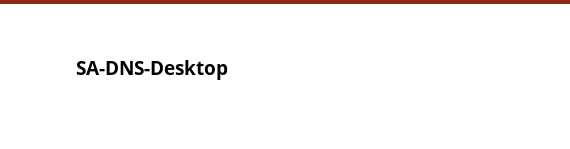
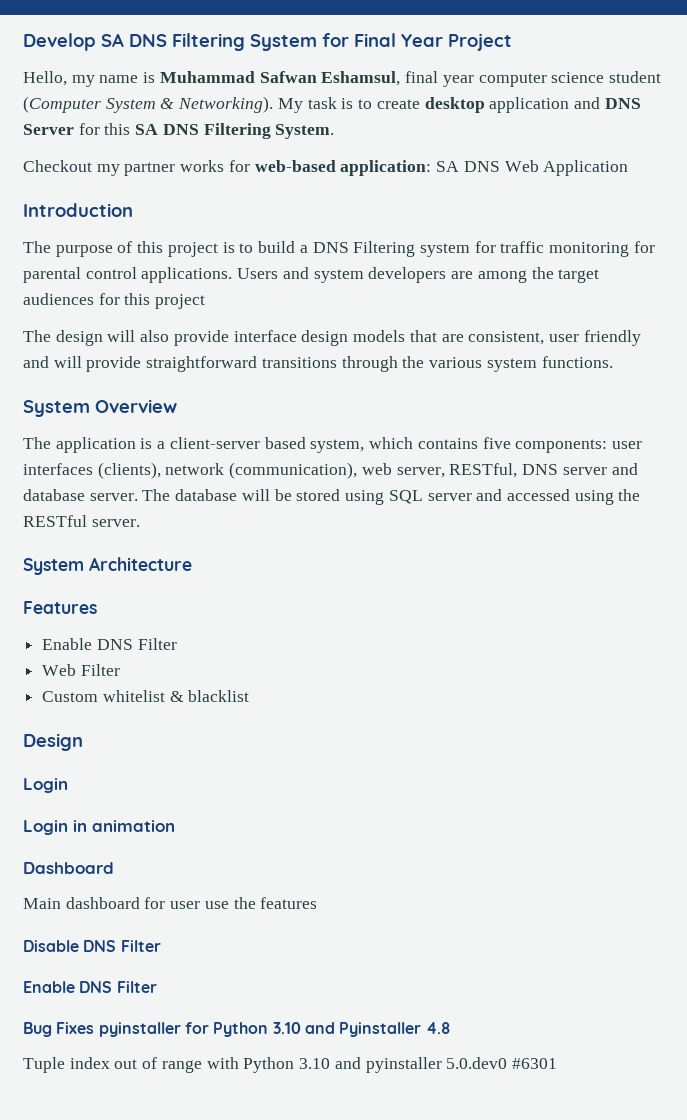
- SA-DNS-Desktop
+ Develop SA DNS Filtering System for Final Year Project
+ Hello, my name is Muhammad Safwan Eshamsul, final year computer science student (Computer System & Networking). My task is to create desktop application and DNS Server for this SA DNS Filtering System.
+ Checkout my partner works for web-based application: SA DNS Web Application
+ Introduction
+ The purpose of this project is to build a DNS Filtering system for traffic monitoring for parental control applications. Users and system developers are among the target audiences for this project
+ The design will also provide interface design models that are consistent, user friendly and will provide straightforward transitions through the various system functions.
+ System Overview
+ The application is a client-server based system, which contains five components: user interfaces (clients), network (communication), web server, RESTful, DNS server and database server. The database will be stored using SQL server and accessed using the RESTful server.
+ System Architecture
+ Features
+ Enable DNS Filter
+ Web Filter
+ Custom whitelist & blacklist
+ Design
+ Login
+ Login in animation
+ Dashboard
+ Main dashboard for user use the features
+ Disable DNS Filter
+ Enable DNS Filter
+ Bug Fixes pyinstaller for Python 3.10 and Pyinstaller 4.8
+ Tuple index out of range with Python 3.10 and pyinstaller 5.0.dev0 #6301

